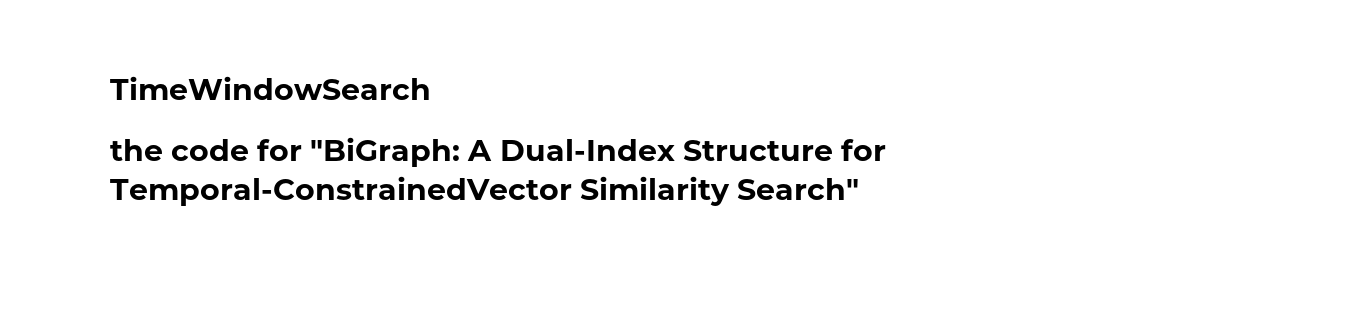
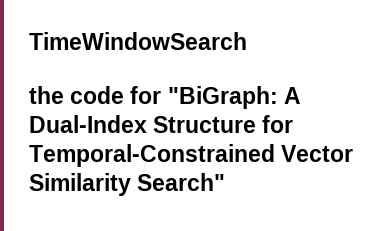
- the code for "BiGraph: A Dual-Index Structure for Temporal-ConstrainedVector Similarity Search"
+ the code for "BiGraph: A Dual-Index Structure for Temporal-Constrained Vector Similarity Search"

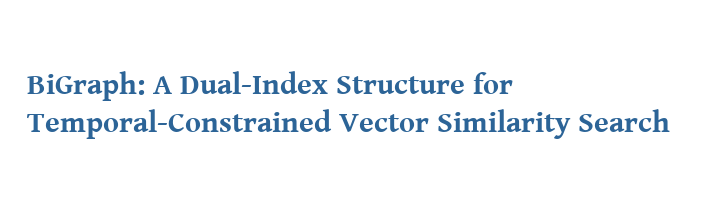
- TimeWindowSearch
- the code for "BiGraph: A Dual-Index Structure for Temporal-Constrained Vector Similarity Search"
+ BiGraph: A Dual-Index Structure for Temporal-Constrained Vector Similarity Search

